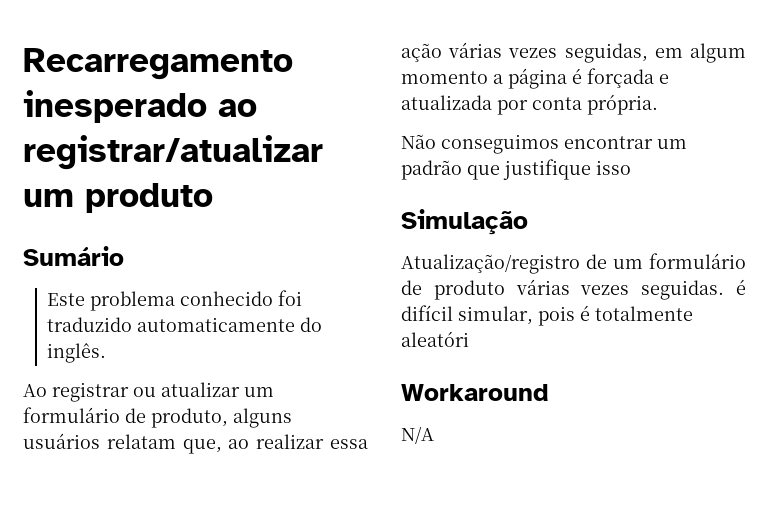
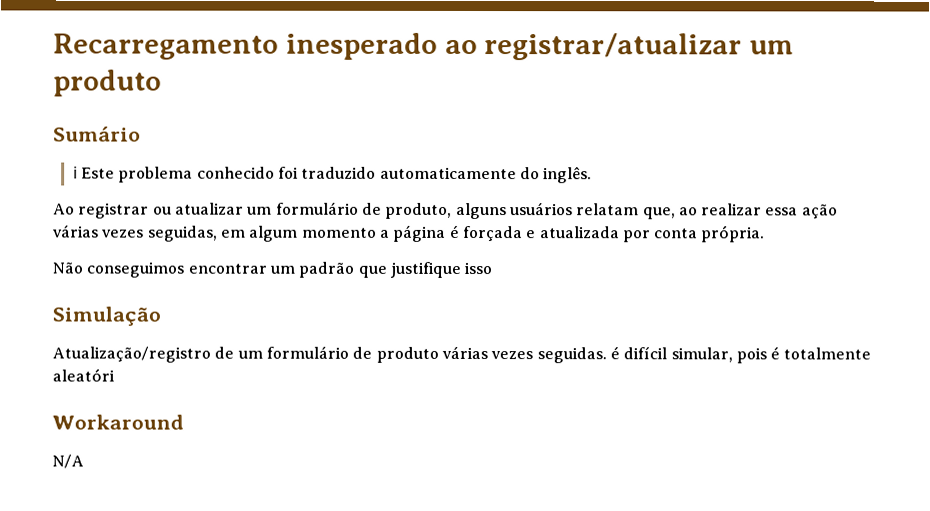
- Este problema conhecido foi traduzido automaticamente do inglês.
+ ℹ Este problema conhecido foi traduzido automaticamente do inglês.

